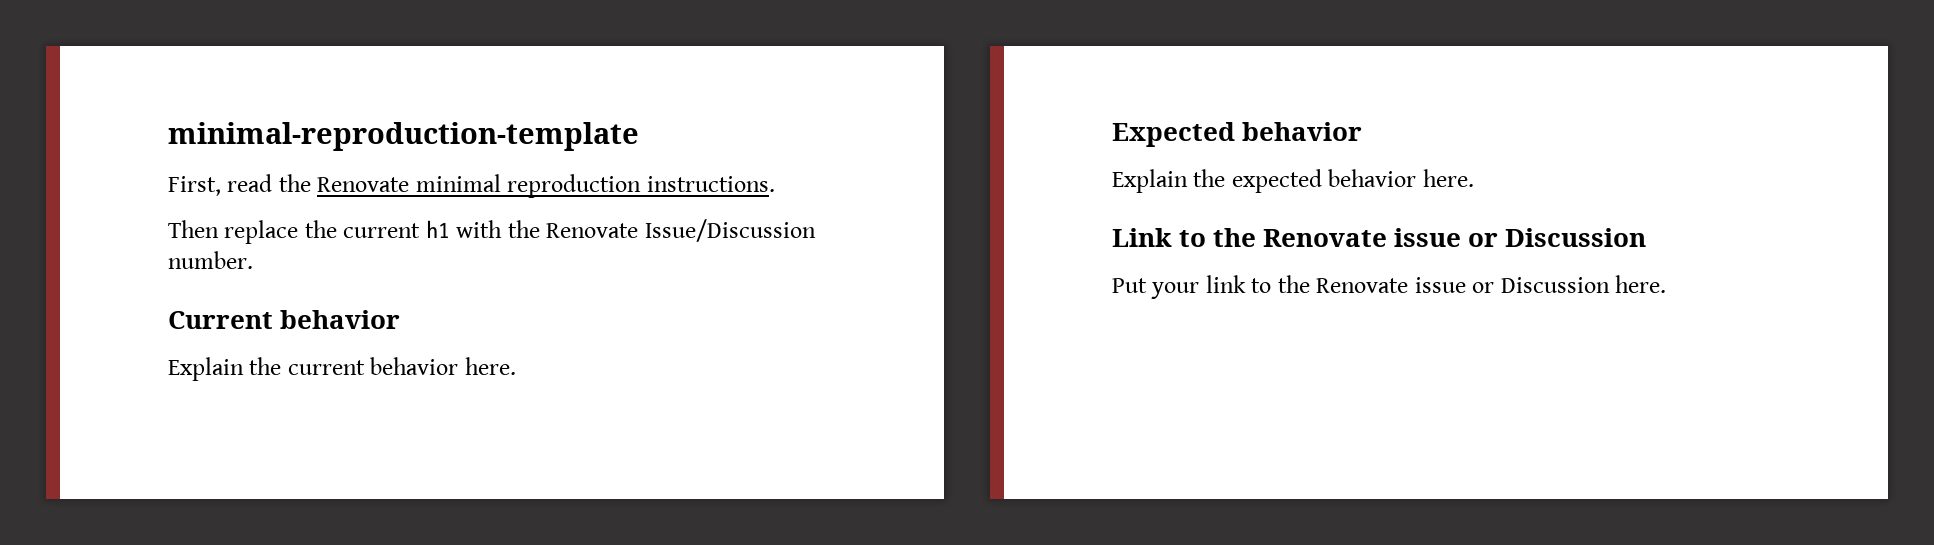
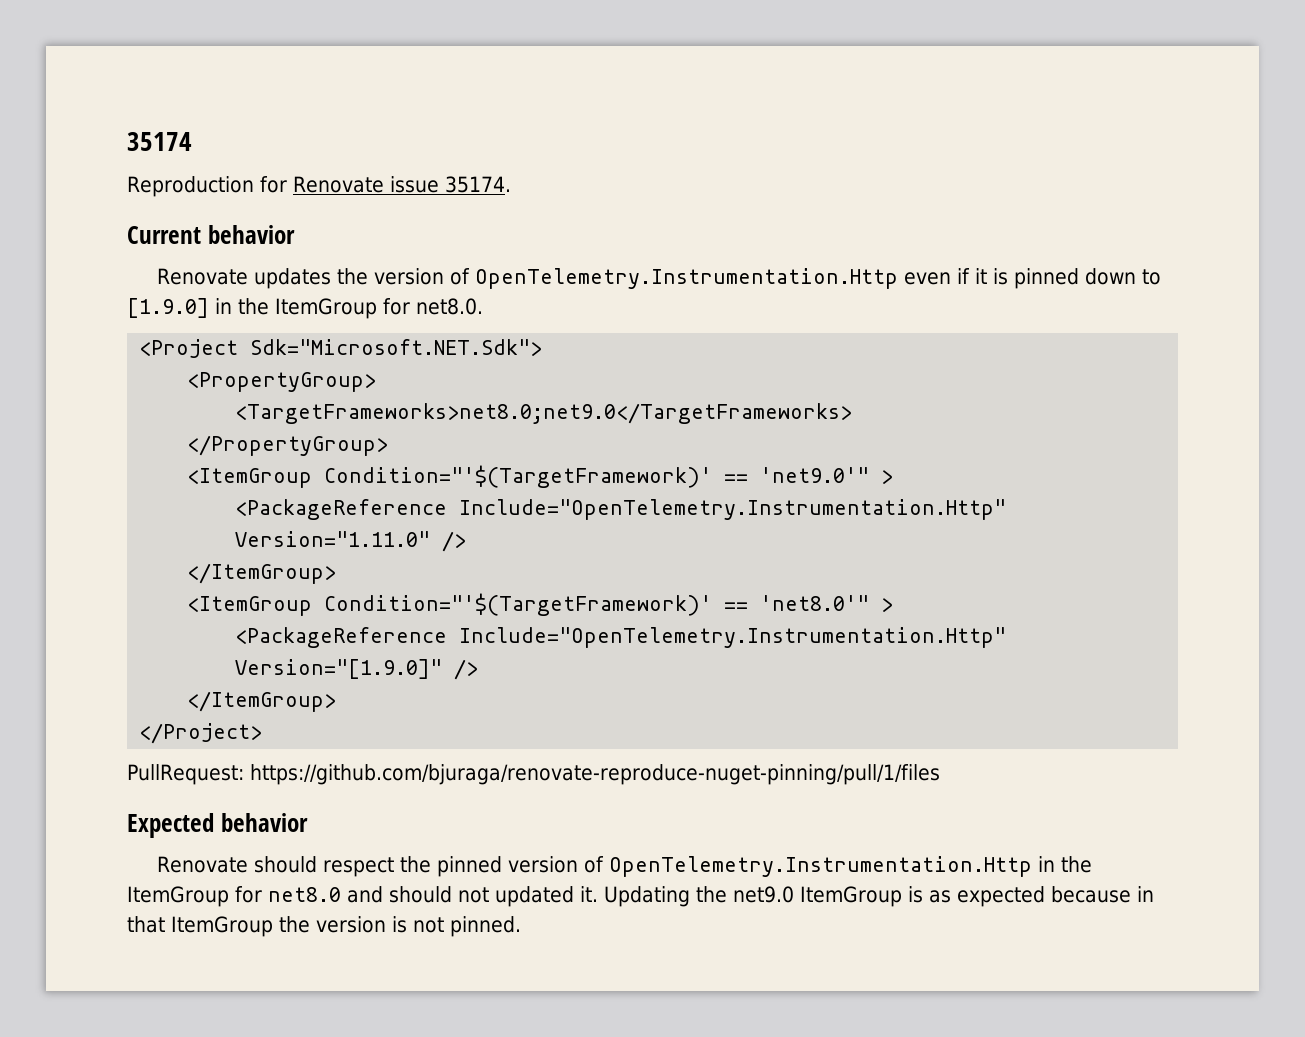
- minimal-reproduction-template
- First, read the Renovate minimal reproduction instructions.
- Then replace the current h1 with the Renovate Issue/Discussion number.
+ 35174
+ Reproduction for Renovate issue 35174.
  Current behavior
- Explain the current behavior here.
+ Renovate updates the version of OpenTelemetry.Instrumentation.Http even if it is pinned down to [1.9.0] in the ItemGroup for net8.0.
+ <Project Sdk="Microsoft.NET.Sdk">
+ <PropertyGroup>
+ <TargetFrameworks>net8.0;net9.0</TargetFrameworks>
+ </PropertyGroup>
+ <ItemGroup Condition="'$(TargetFramework)' == 'net9.0'" >
+ <PackageReference Include="OpenTelemetry.Instrumentation.Http" Version="1.11.0" />
+ </ItemGroup>
+ <ItemGroup Condition="'$(TargetFramework)' == 'net8.0'" >
+ <PackageReference Include="OpenTelemetry.Instrumentation.Http" Version="[1.9.0]" />
+ </ItemGroup>
+ </Project>
+ PullRequest: https://github.com/bjuraga/renovate-reproduce-nuget-pinning/pull/1/files
  Expected behavior
- Explain the expected behavior here.
- Link to the Renovate issue or Discussion
- Put your link to the Renovate issue or Discussion here.
+ Renovate should respect the pinned version of OpenTelemetry.Instrumentation.Http in the ItemGroup for net8.0 and should not updated it. Updating the net9.0 ItemGroup is as expected because in that ItemGroup the version is not pinned.

